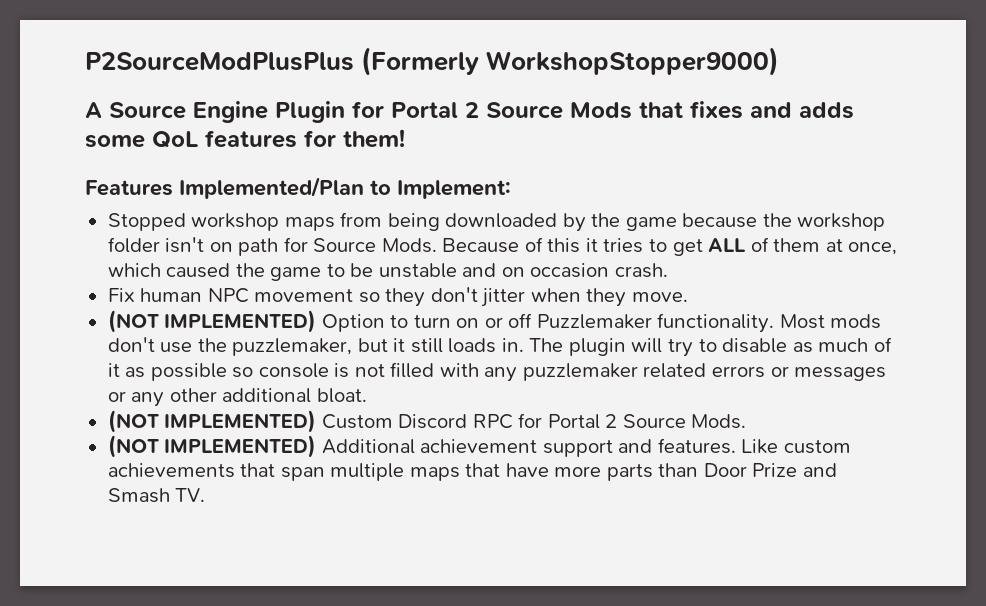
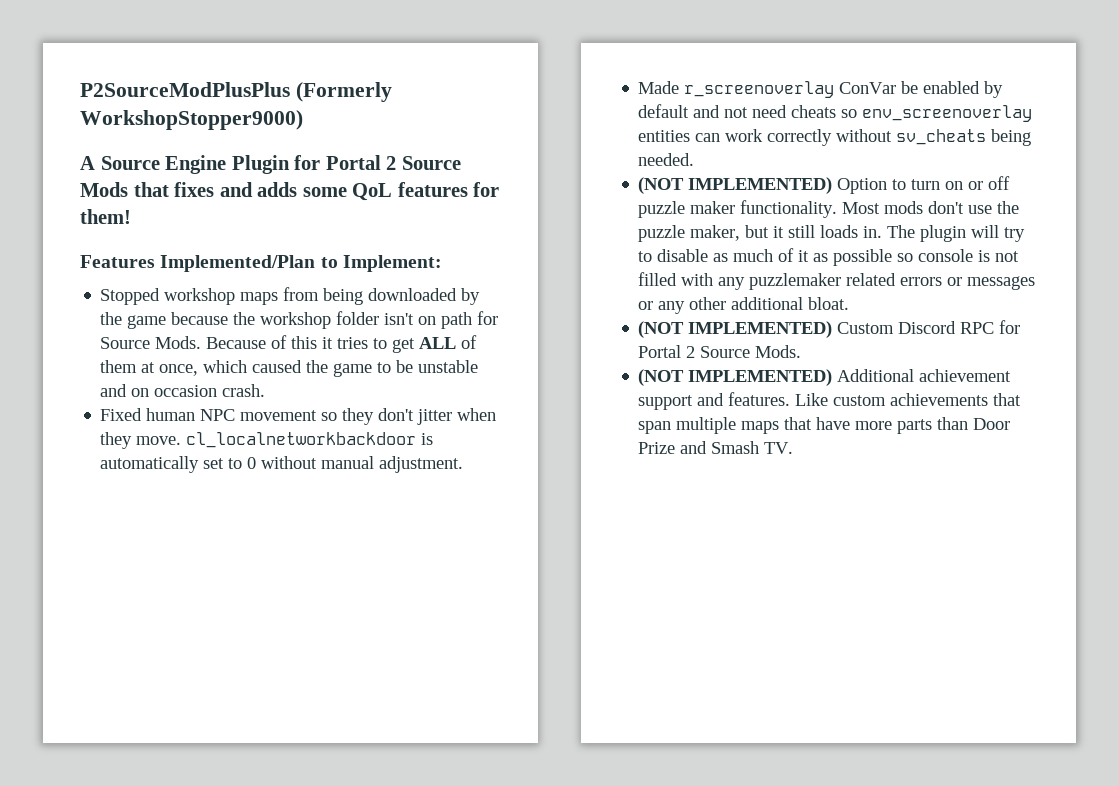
- Fix human NPC movement so they don't jitter when they move.
+ Fixed human NPC movement so they don't jitter when they move. cl_localnetworkbackdoor is automatically set to 0 without manual adjustment.
+ Made r_screenoverlay ConVar be enabled by default and not need cheats so env_screenoverlay entities can work correctly without sv_cheats being needed.
- (NOT IMPLEMENTED) Option to turn on or off Puzzlemaker functionality.
+ (NOT IMPLEMENTED) Option to turn on or off puzzle maker functionality.
- Most mods don't use the puzzlemaker, but it still loads in.
+ Most mods don't use the puzzle maker, but it still loads in.

